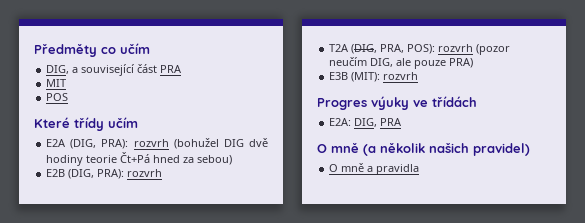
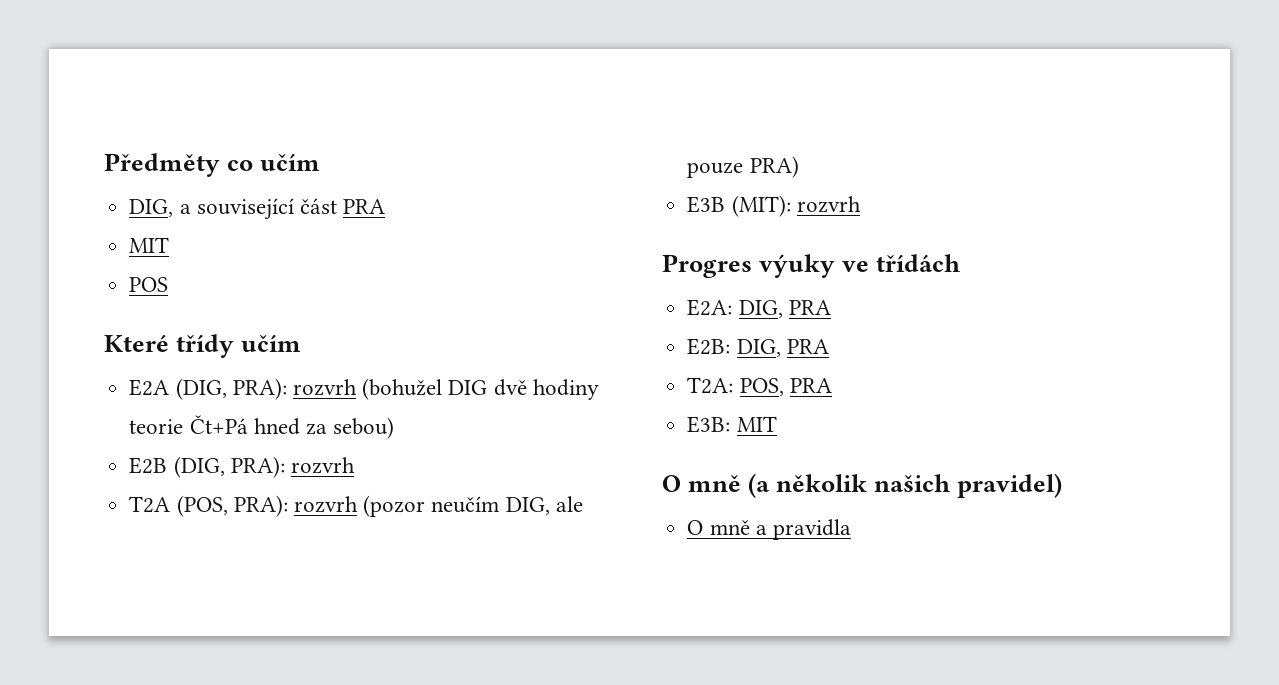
- T2A (DIG, PRA, POS): rozvrh (pozor neučím DIG, ale pouze PRA)
+ T2A (POS, PRA): rozvrh (pozor neučím DIG, ale pouze PRA)
+ E2B: DIG, PRA
+ T2A: POS, PRA
+ E3B: MIT

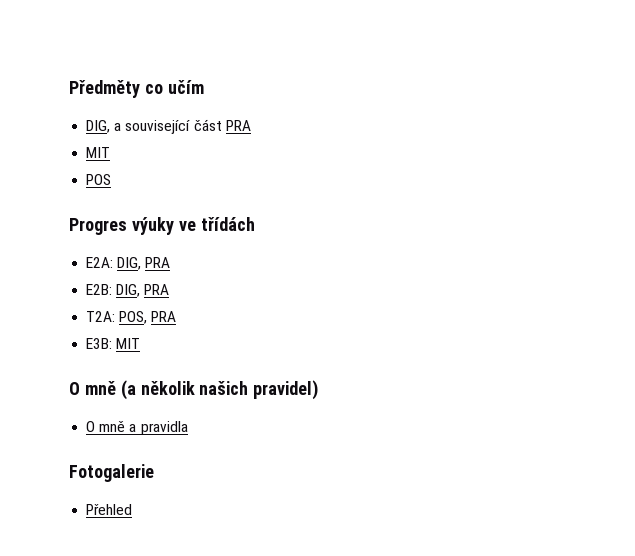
- Které třídy učím
- E2A (DIG, PRA): rozvrh (bohužel DIG dvě hodiny teorie Čt+Pá hned za sebou)
- E2B (DIG, PRA): rozvrh
- T2A (POS, PRA): rozvrh (pozor neučím DIG, ale pouze PRA)
- E3B (MIT): rozvrh
+ Fotogalerie
+ Přehled

